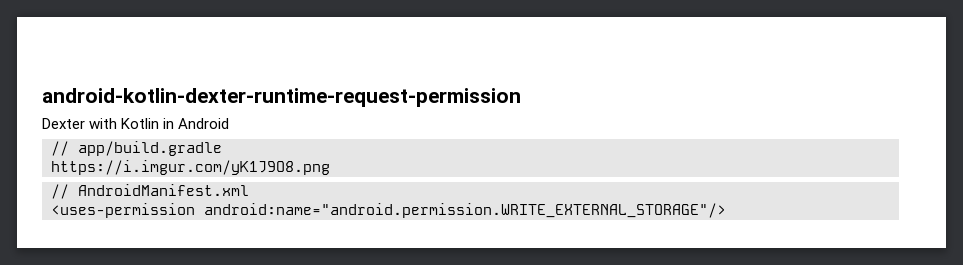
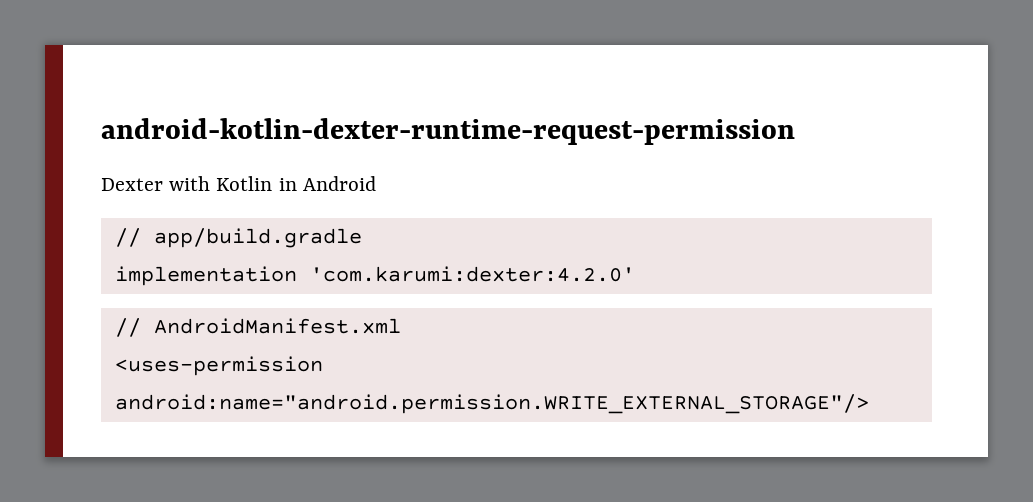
- https://i.imgur.com/yK1J9O8.png
+ implementation 'com.karumi:dexter:4.2.0'

